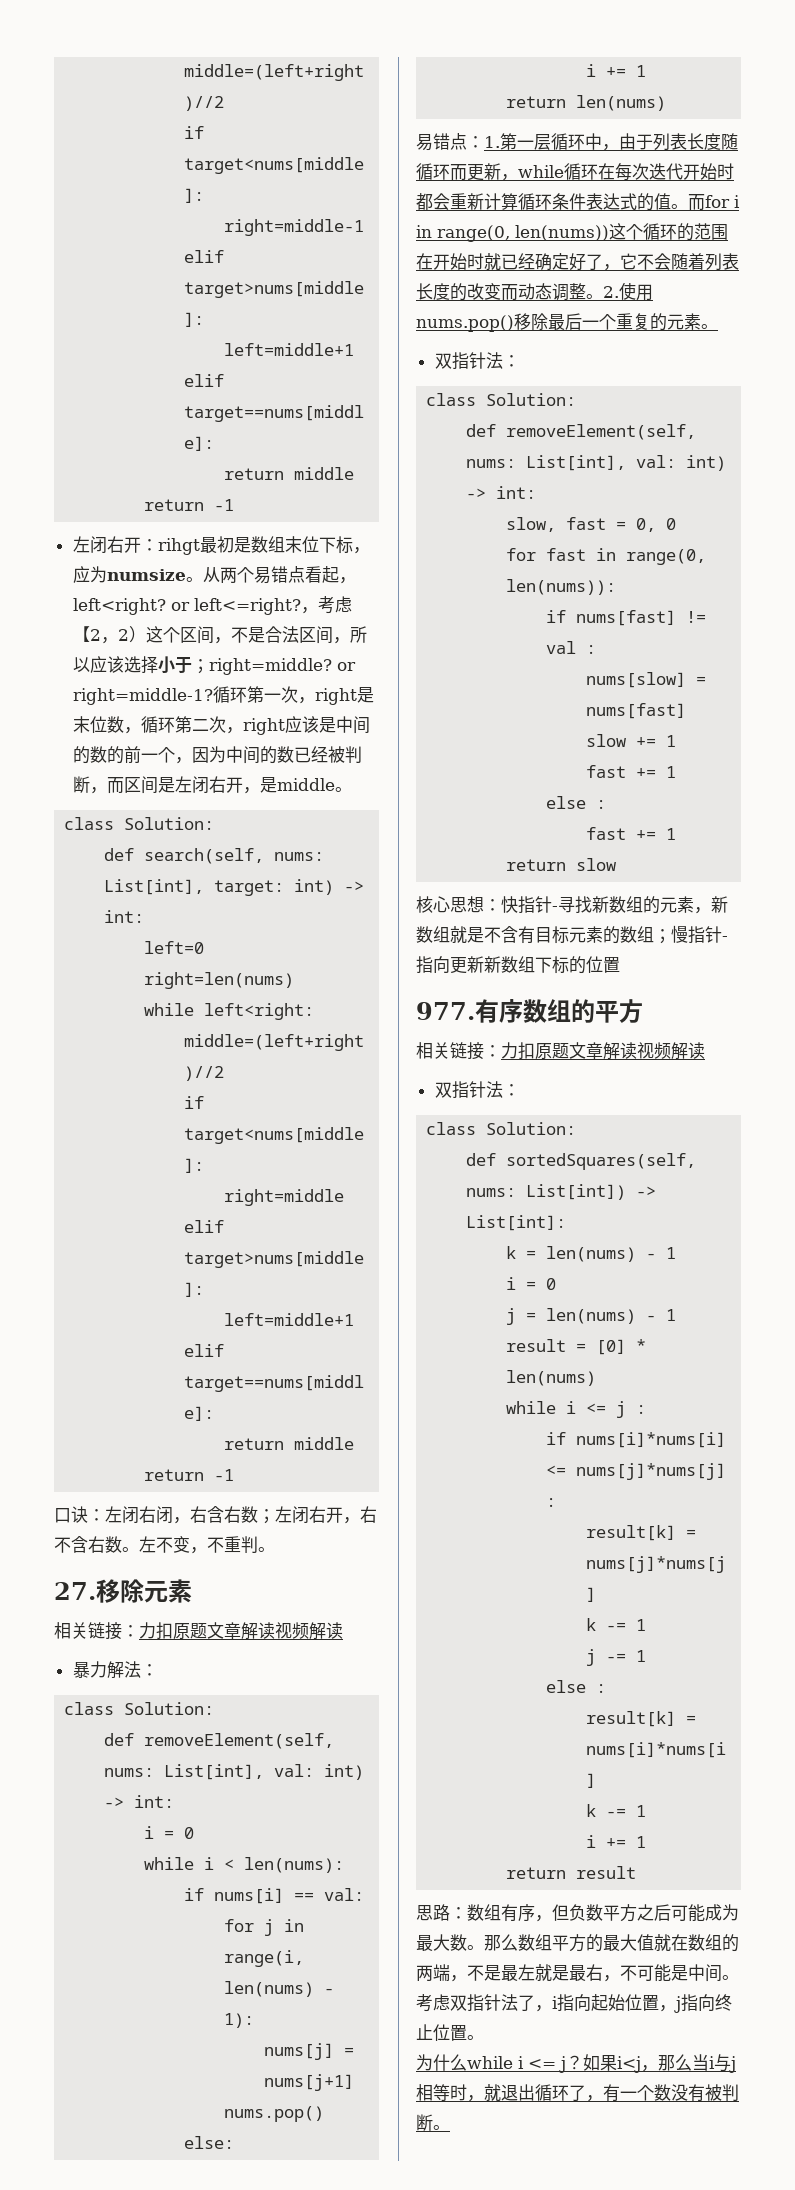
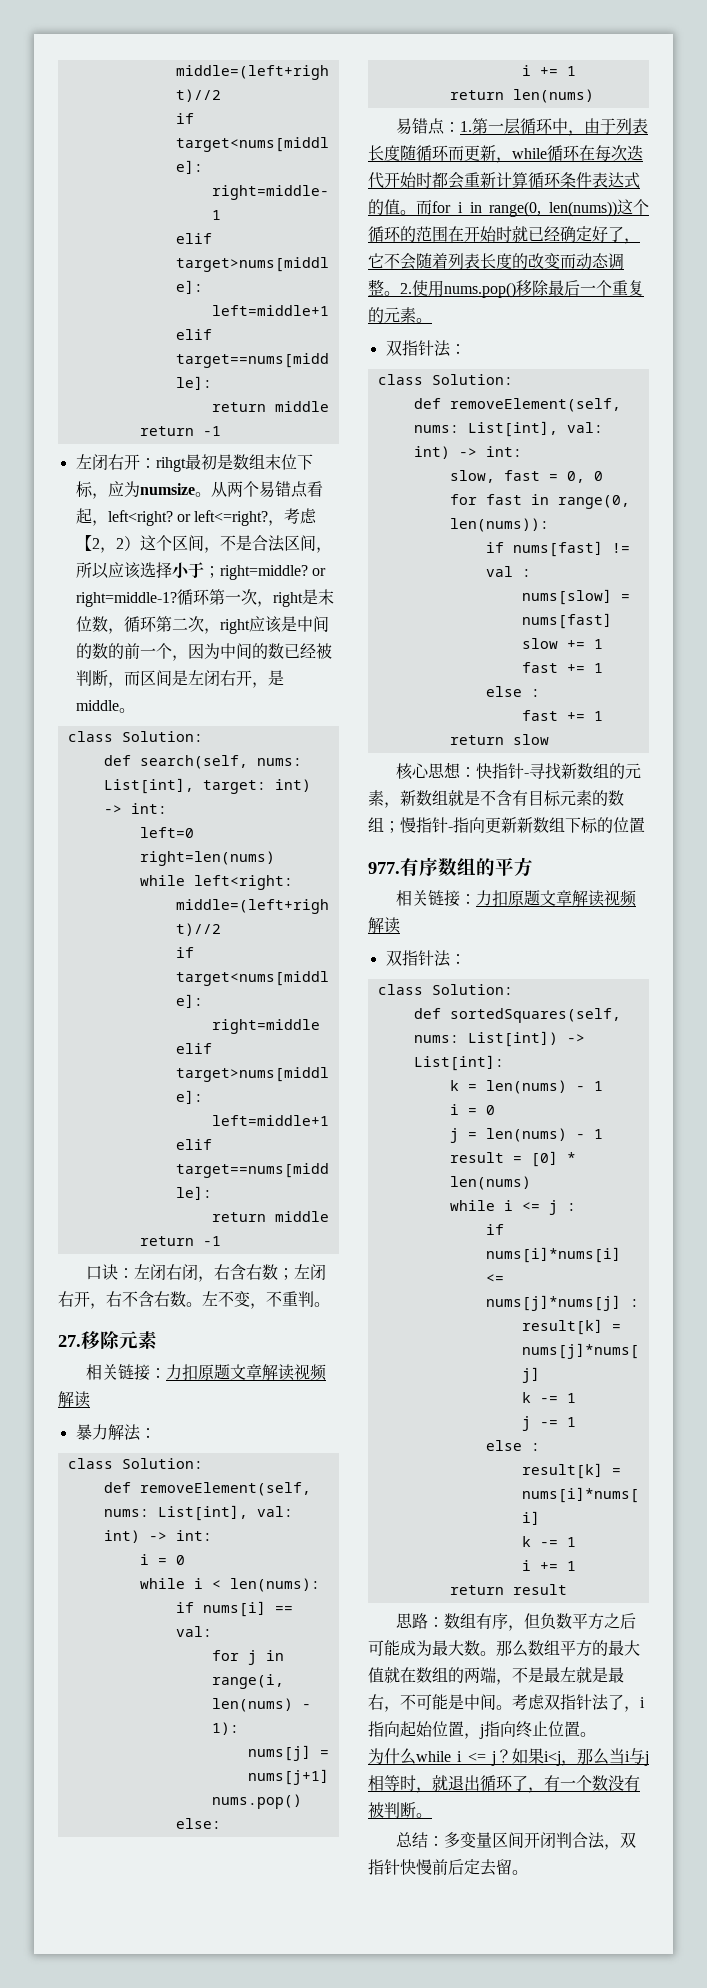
+ 总结：多变量区间开闭判合法，双指针快慢前后定去留。

